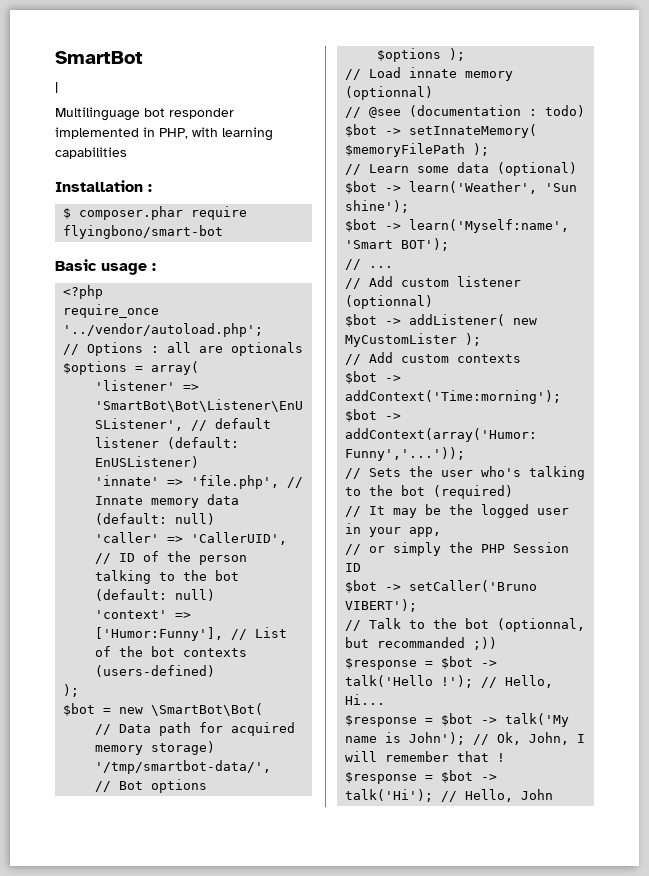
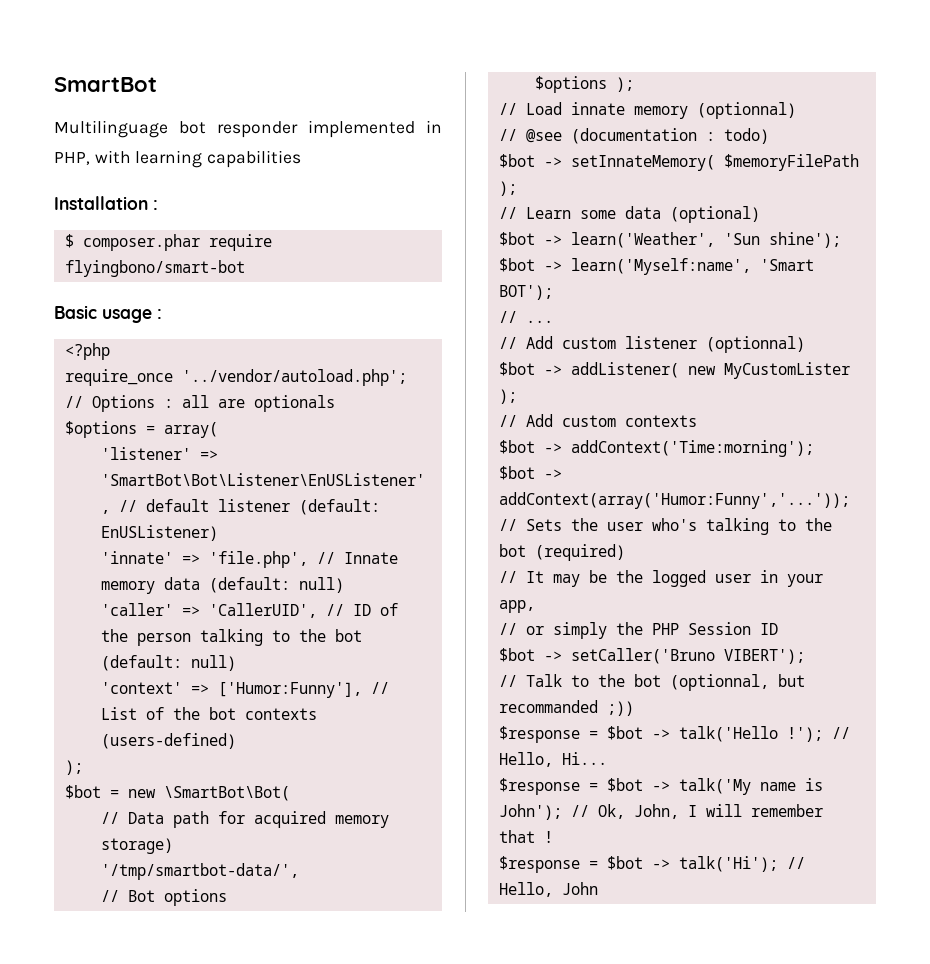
  SmartBot
- |

